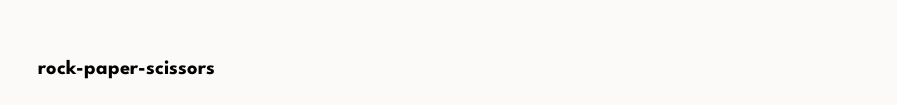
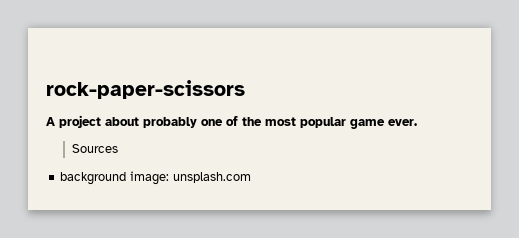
+ A project about probably one of the most popular game ever.
+ Sources
+ background image: unsplash.com

